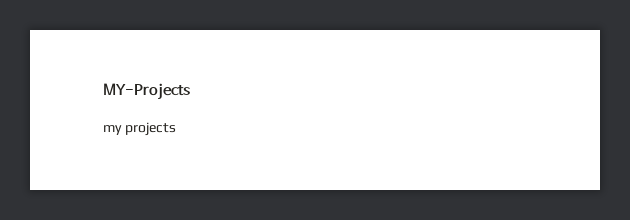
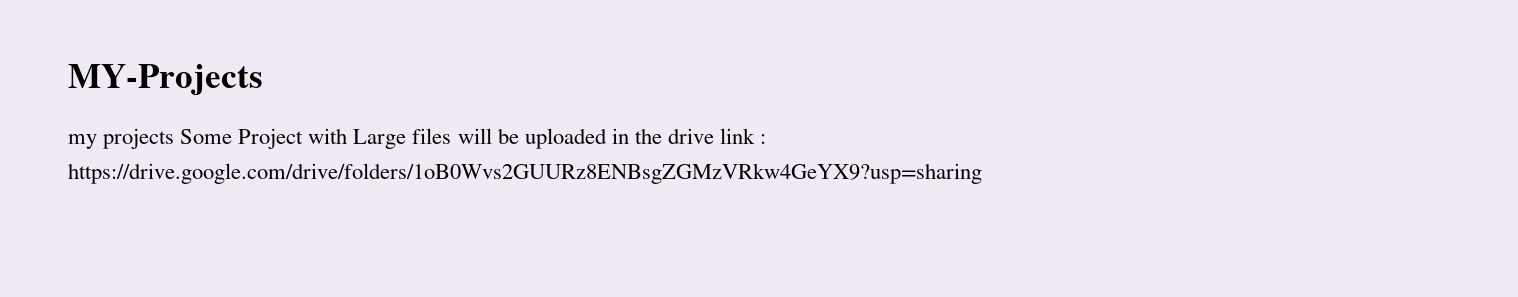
- my projects
+ my projects Some Project with Large files will be uploaded in the drive link : https://drive.google.com/drive/folders/1oB0Wvs2GUURz8ENBsgZGMzVRkw4GeYX9?usp=sharing

